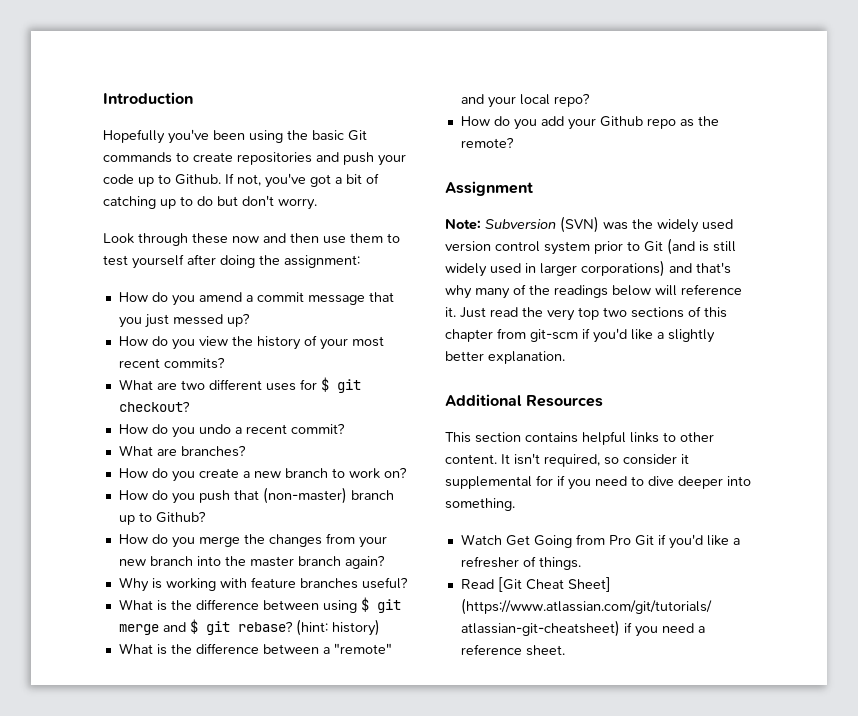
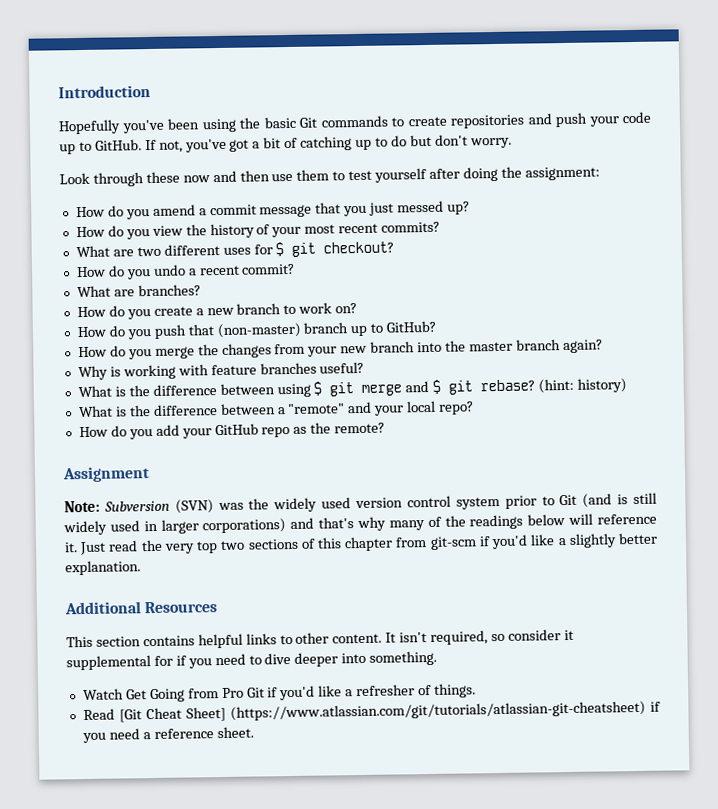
- Hopefully you've been using the basic Git commands to create repositories and push your code up to Github.
+ Hopefully you've been using the basic Git commands to create repositories and push your code up to GitHub.
- How do you push that (non-master) branch up to Github?
+ How do you push that (non-master) branch up to GitHub?
- How do you add your Github repo as the remote?
+ How do you add your GitHub repo as the remote?

